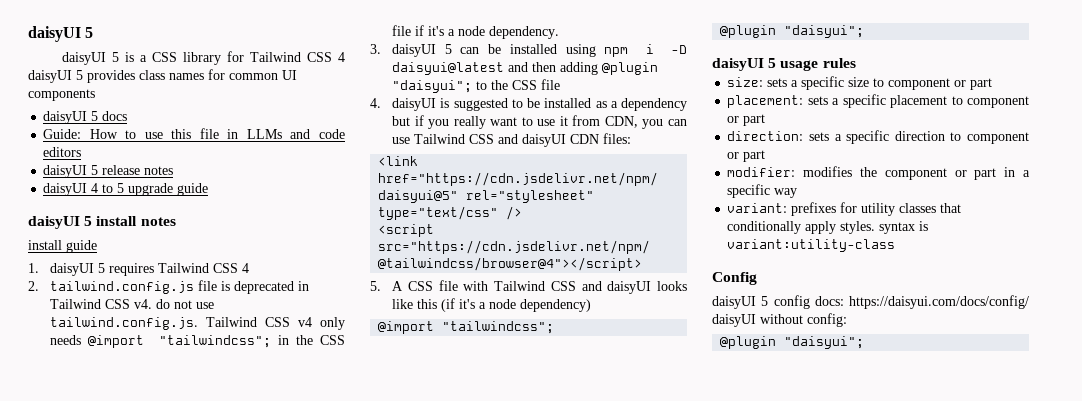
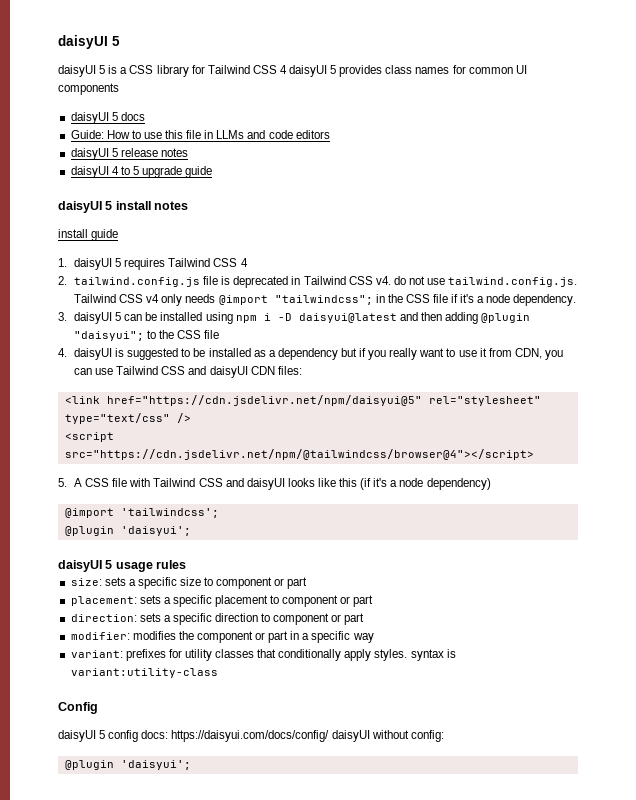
  5. A CSS file with Tailwind CSS and daisyUI looks like this (if it's a node dependency)
- @import "tailwindcss";
- @plugin "daisyui";
+ @import 'tailwindcss';
+ @plugin 'daisyui';
  daisyUI 5 config docs: https://daisyui.com/docs/config/ daisyUI without config:
- @plugin "daisyui";
+ @plugin 'daisyui';

